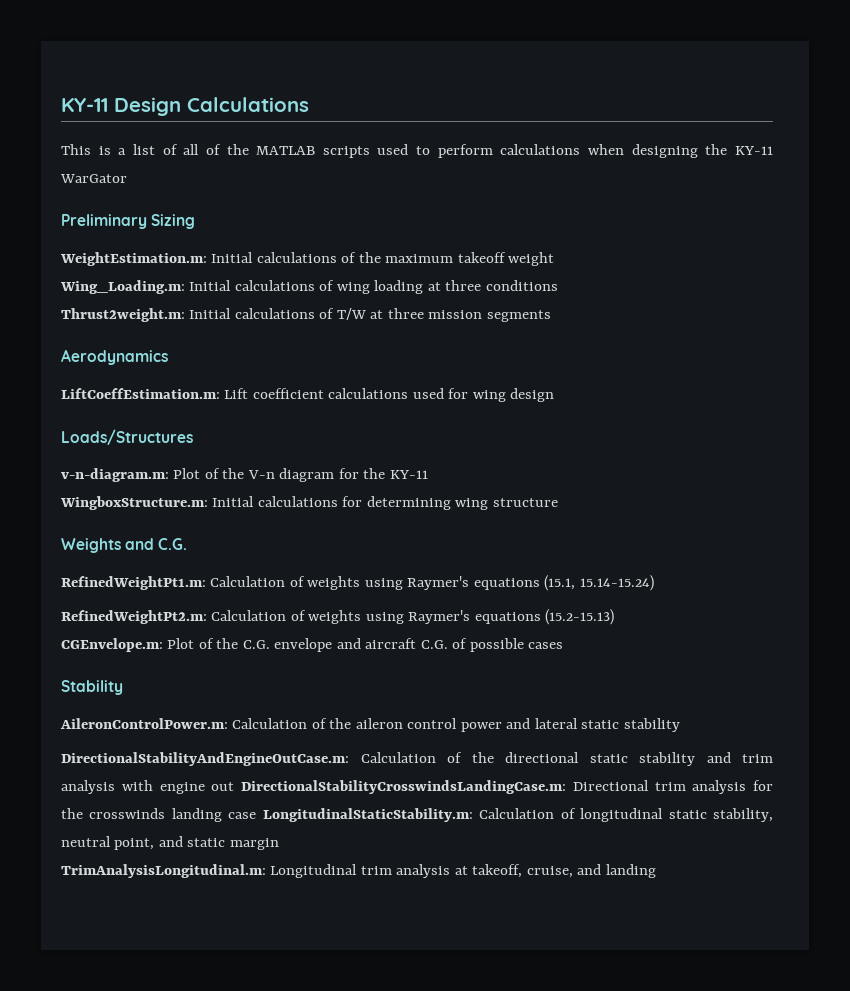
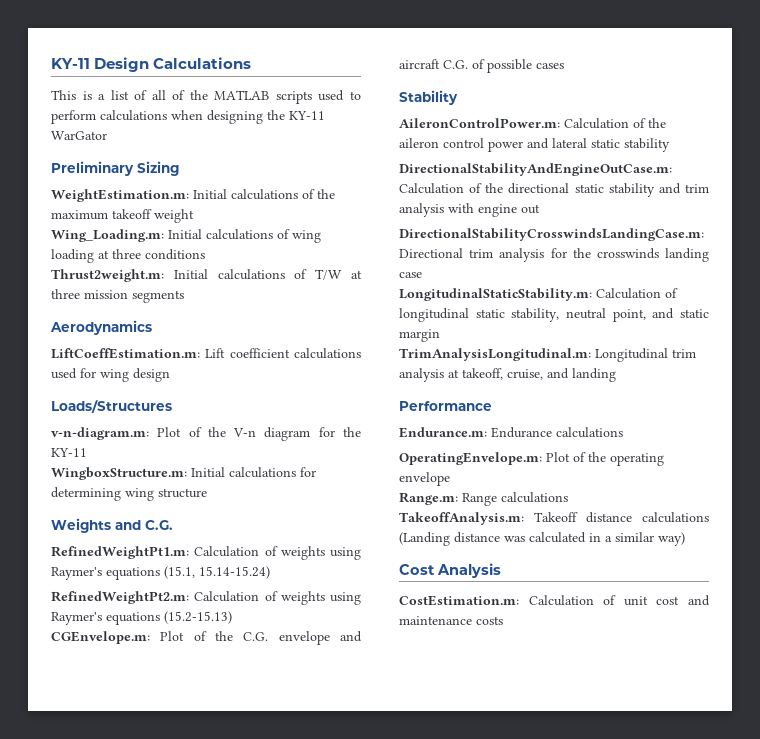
- DirectionalStabilityAndEngineOutCase.m: Calculation of the directional static stability and trim analysis with engine out DirectionalStabilityCrosswindsLandingCase.m: Directional trim analysis for the crosswinds landing case LongitudinalStaticStability.m: Calculation of longitudinal static stability, neutral point, and static margin
+ DirectionalStabilityAndEngineOutCase.m: Calculation of the directional static stability and trim analysis with engine out
+ DirectionalStabilityCrosswindsLandingCase.m: Directional trim analysis for the crosswinds landing case
+ LongitudinalStaticStability.m: Calculation of longitudinal static stability, neutral point, and static margin
+ Performance
+ Endurance.m: Endurance calculations
+ OperatingEnvelope.m: Plot of the operating envelope
+ Range.m: Range calculations
+ TakeoffAnalysis.m: Takeoff distance calculations (Landing distance was calculated in a similar way)
+ Cost Analysis
+ CostEstimation.m: Calculation of unit cost and maintenance costs

